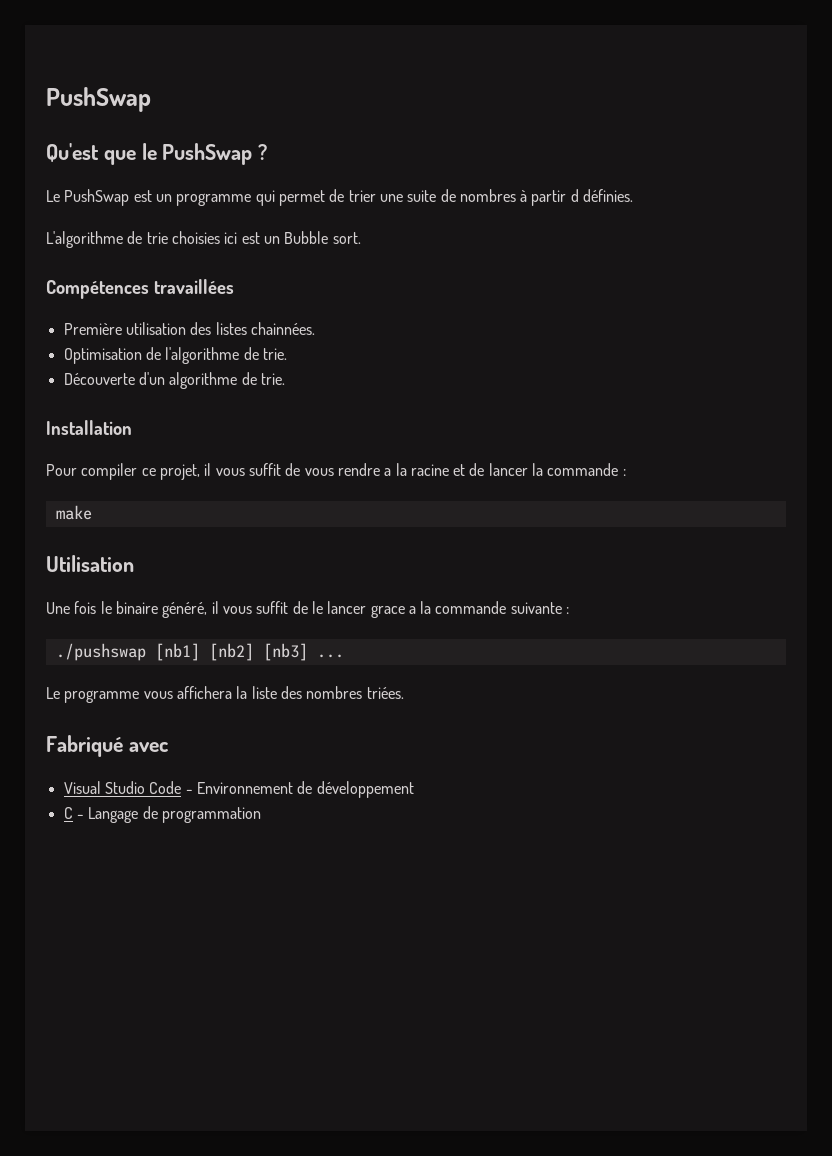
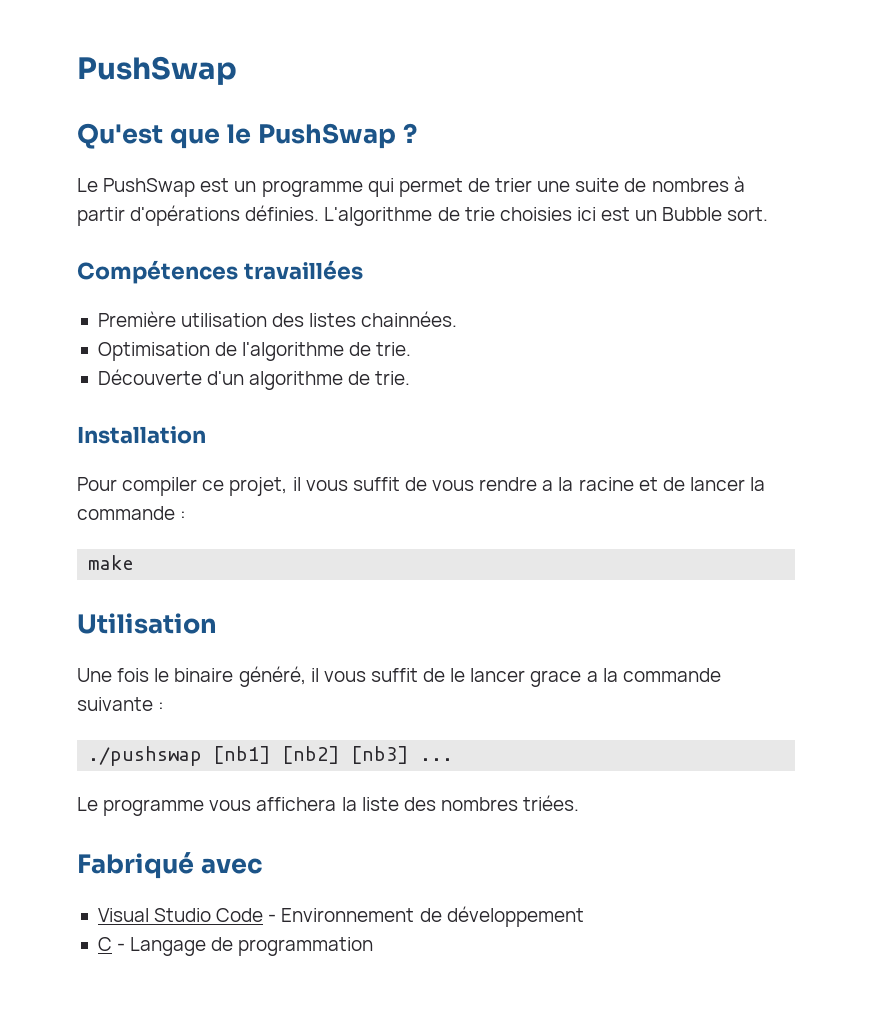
- Le PushSwap est un programme qui permet de trier une suite de nombres à partir d définies.
- L'algorithme de trie choisies ici est un Bubble sort.
+ Le PushSwap est un programme qui permet de trier une suite de nombres à partir d'opérations définies. L'algorithme de trie choisies ici est un Bubble sort.

